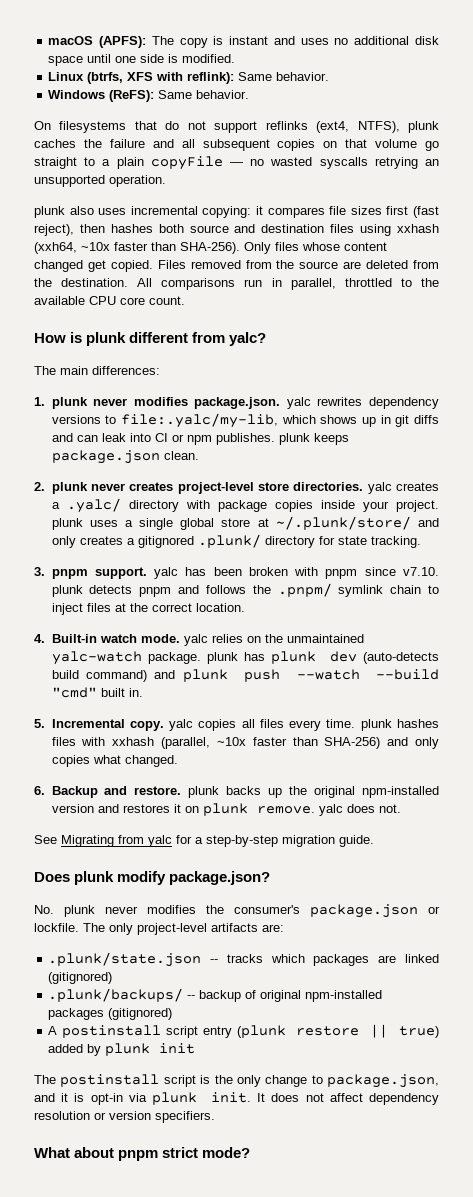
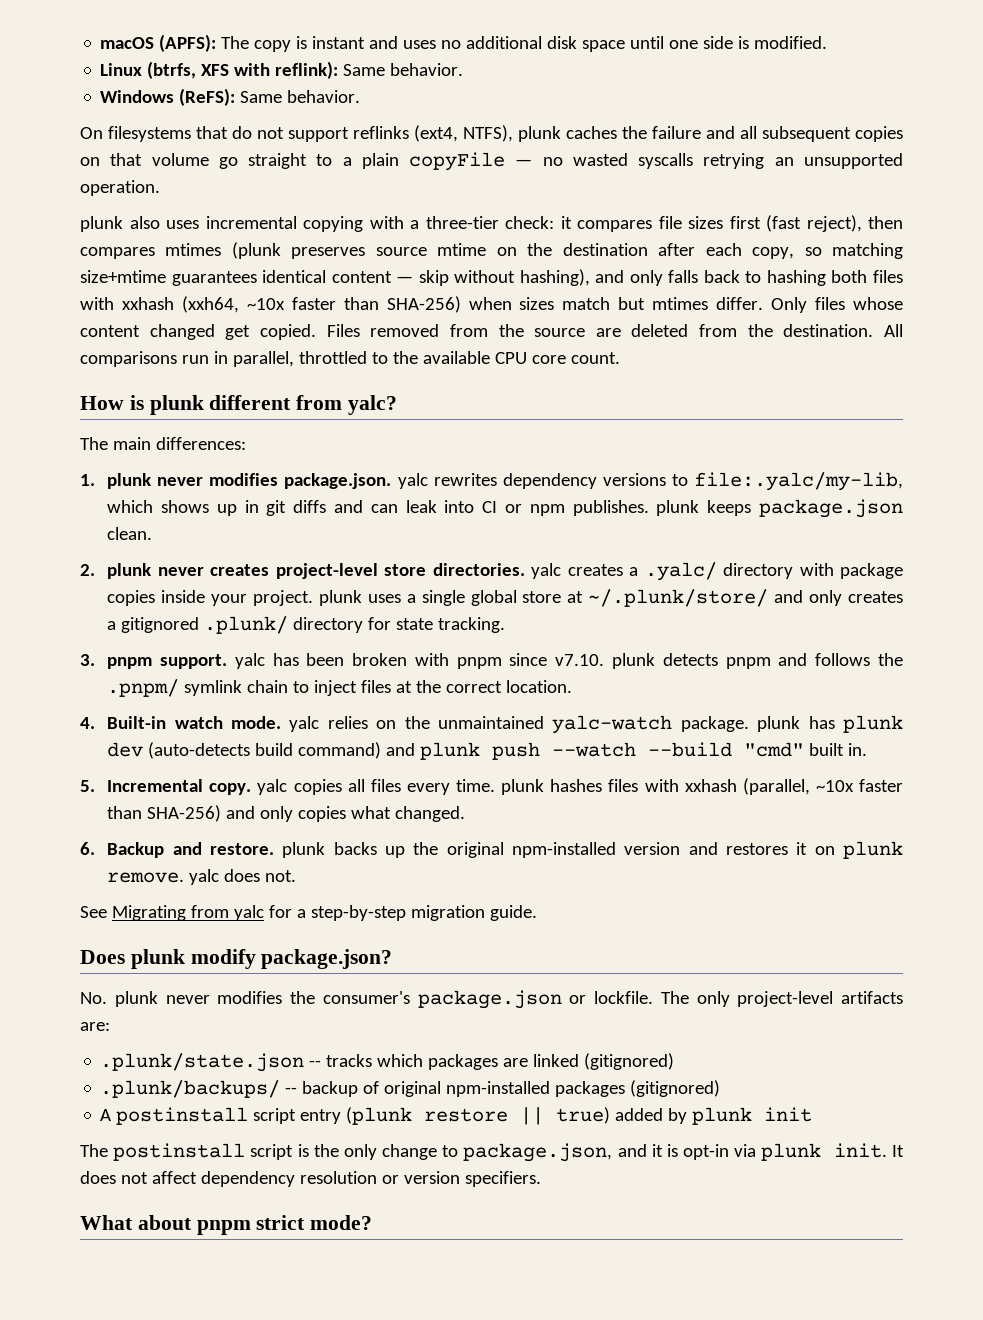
- plunk also uses incremental copying: it compares file sizes first (fast reject), then hashes both source and destination files using xxhash (xxh64, ~10x faster than SHA-256).
+ plunk also uses incremental copying with a three-tier check: it compares file sizes first (fast reject), then compares mtimes (plunk preserves source mtime on the destination after each copy, so matching size+mtime guarantees identical content — skip without hashing), and only falls back to hashing both files with xxhash (xxh64, ~10x faster than SHA-256) when sizes match but mtimes differ.

